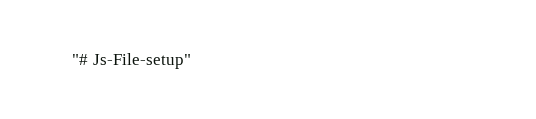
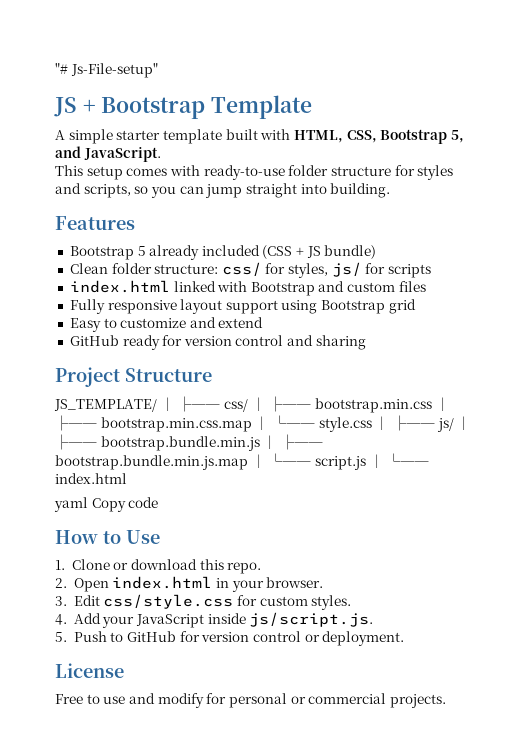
+ JS + Bootstrap Template
+ A simple starter template built with HTML, CSS, Bootstrap 5, and JavaScript.
+ This setup comes with ready-to-use folder structure for styles and scripts, so you can jump straight into building.
+ Features
+ Bootstrap 5 already included (CSS + JS bundle)
+ Clean folder structure: css/ for styles, js/ for scripts
+ index.html linked with Bootstrap and custom files
+ Fully responsive layout support using Bootstrap grid
+ Easy to customize and extend
+ GitHub ready for version control and sharing
+ Project Structure
+ JS_TEMPLATE/ │ ├── css/ │ ├── bootstrap.min.css │ ├── bootstrap.min.css.map │ └── style.css │ ├── js/ │ ├── bootstrap.bundle.min.js │ ├── bootstrap.bundle.min.js.map │ └── script.js │ └── index.html
+ yaml Copy code
+ How to Use
+ 1. Clone or download this repo.
+ 2. Open index.html in your browser.
+ 3. Edit css/style.css for custom styles.
+ 4. Add your JavaScript inside js/script.js.
+ 5. Push to GitHub for version control or deployment.
+ License
+ Free to use and modify for personal or commercial projects.

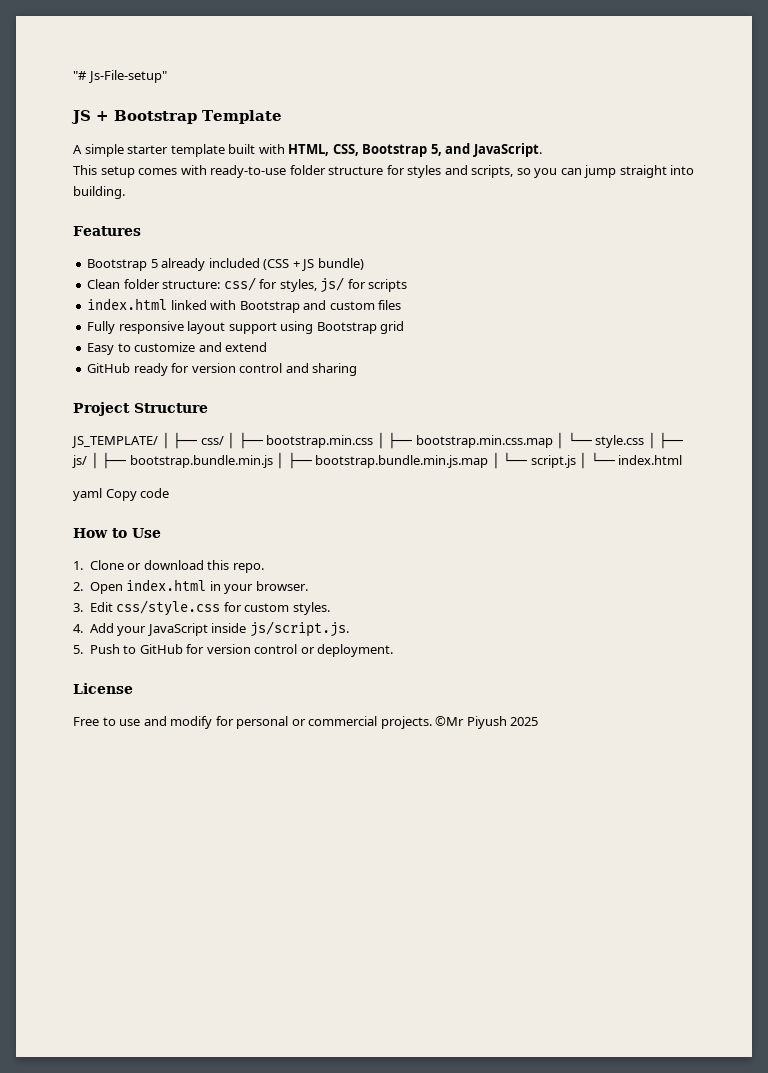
+ ©Mr Piyush 2025

